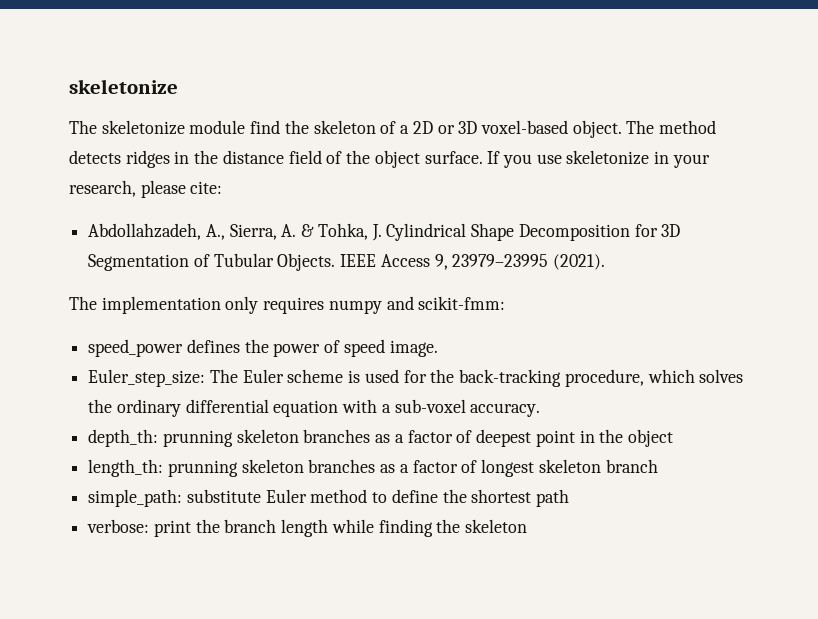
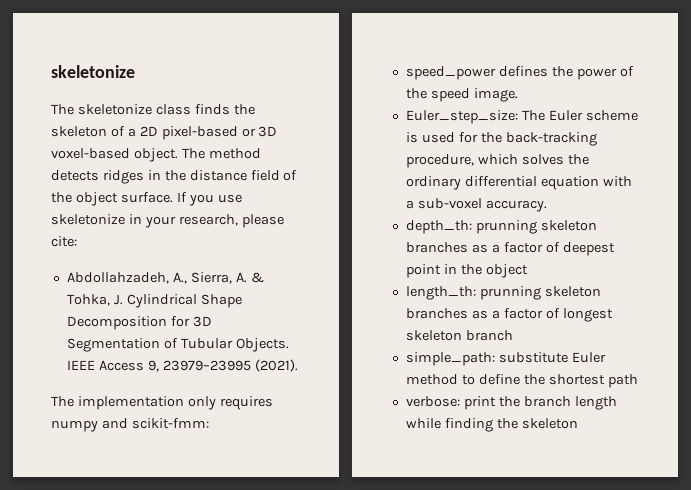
- The skeletonize module find the skeleton of a 2D or 3D voxel-based object.
+ The skeletonize class finds the skeleton of a 2D pixel-based or 3D voxel-based object.
- speed_power defines the power of speed image.
+ speed_power defines the power of the speed image.

